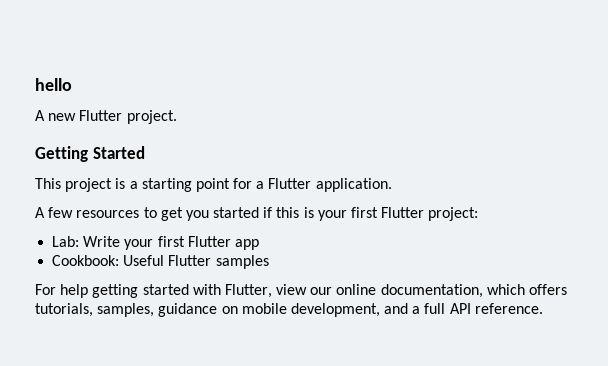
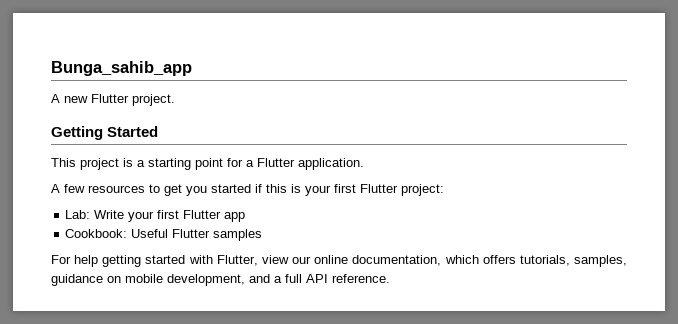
- hello
+ Bunga_sahib_app

